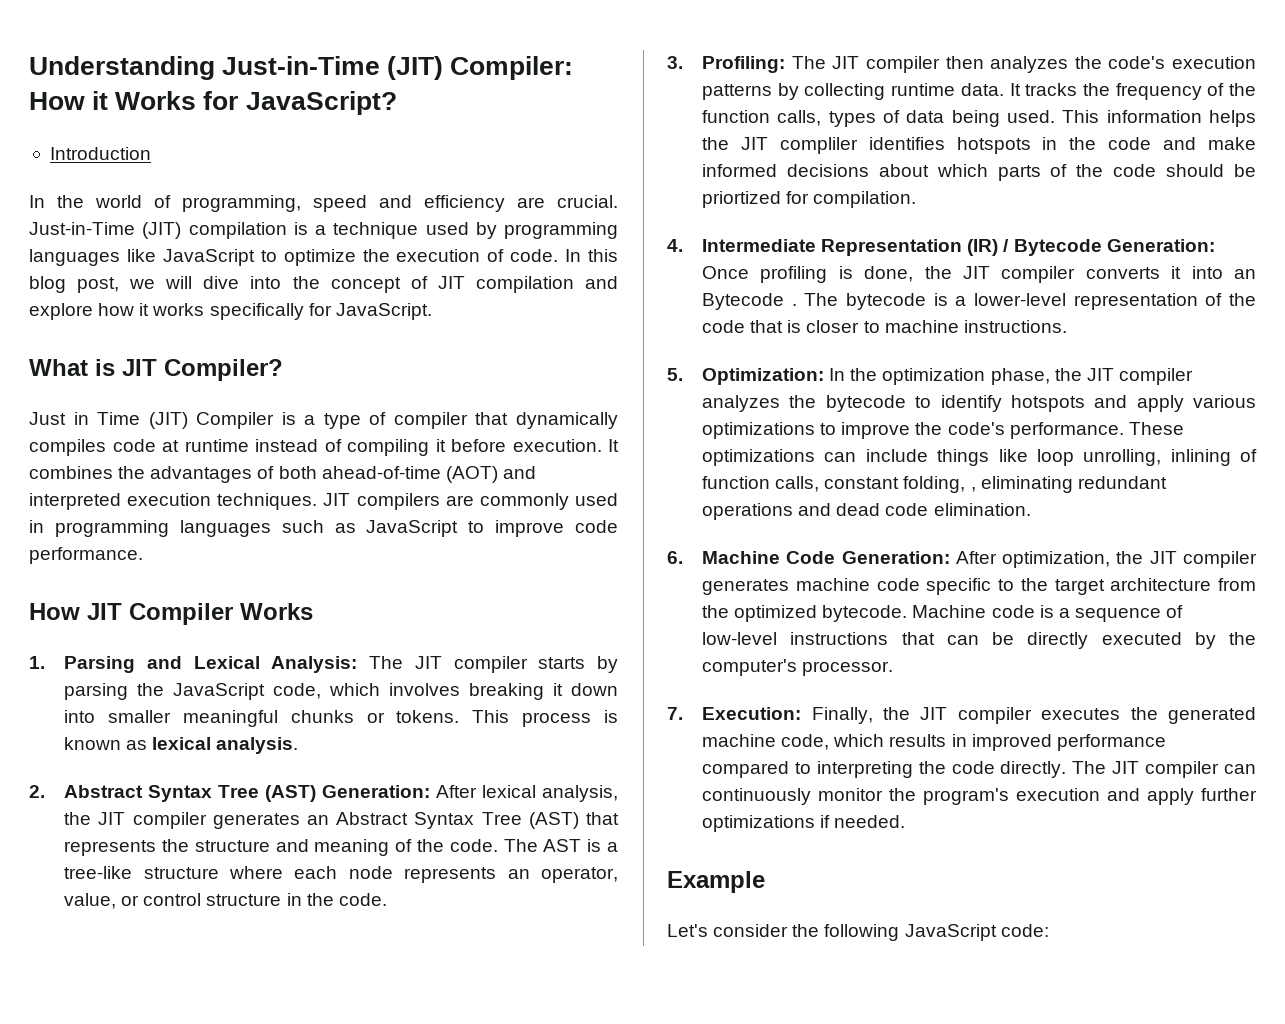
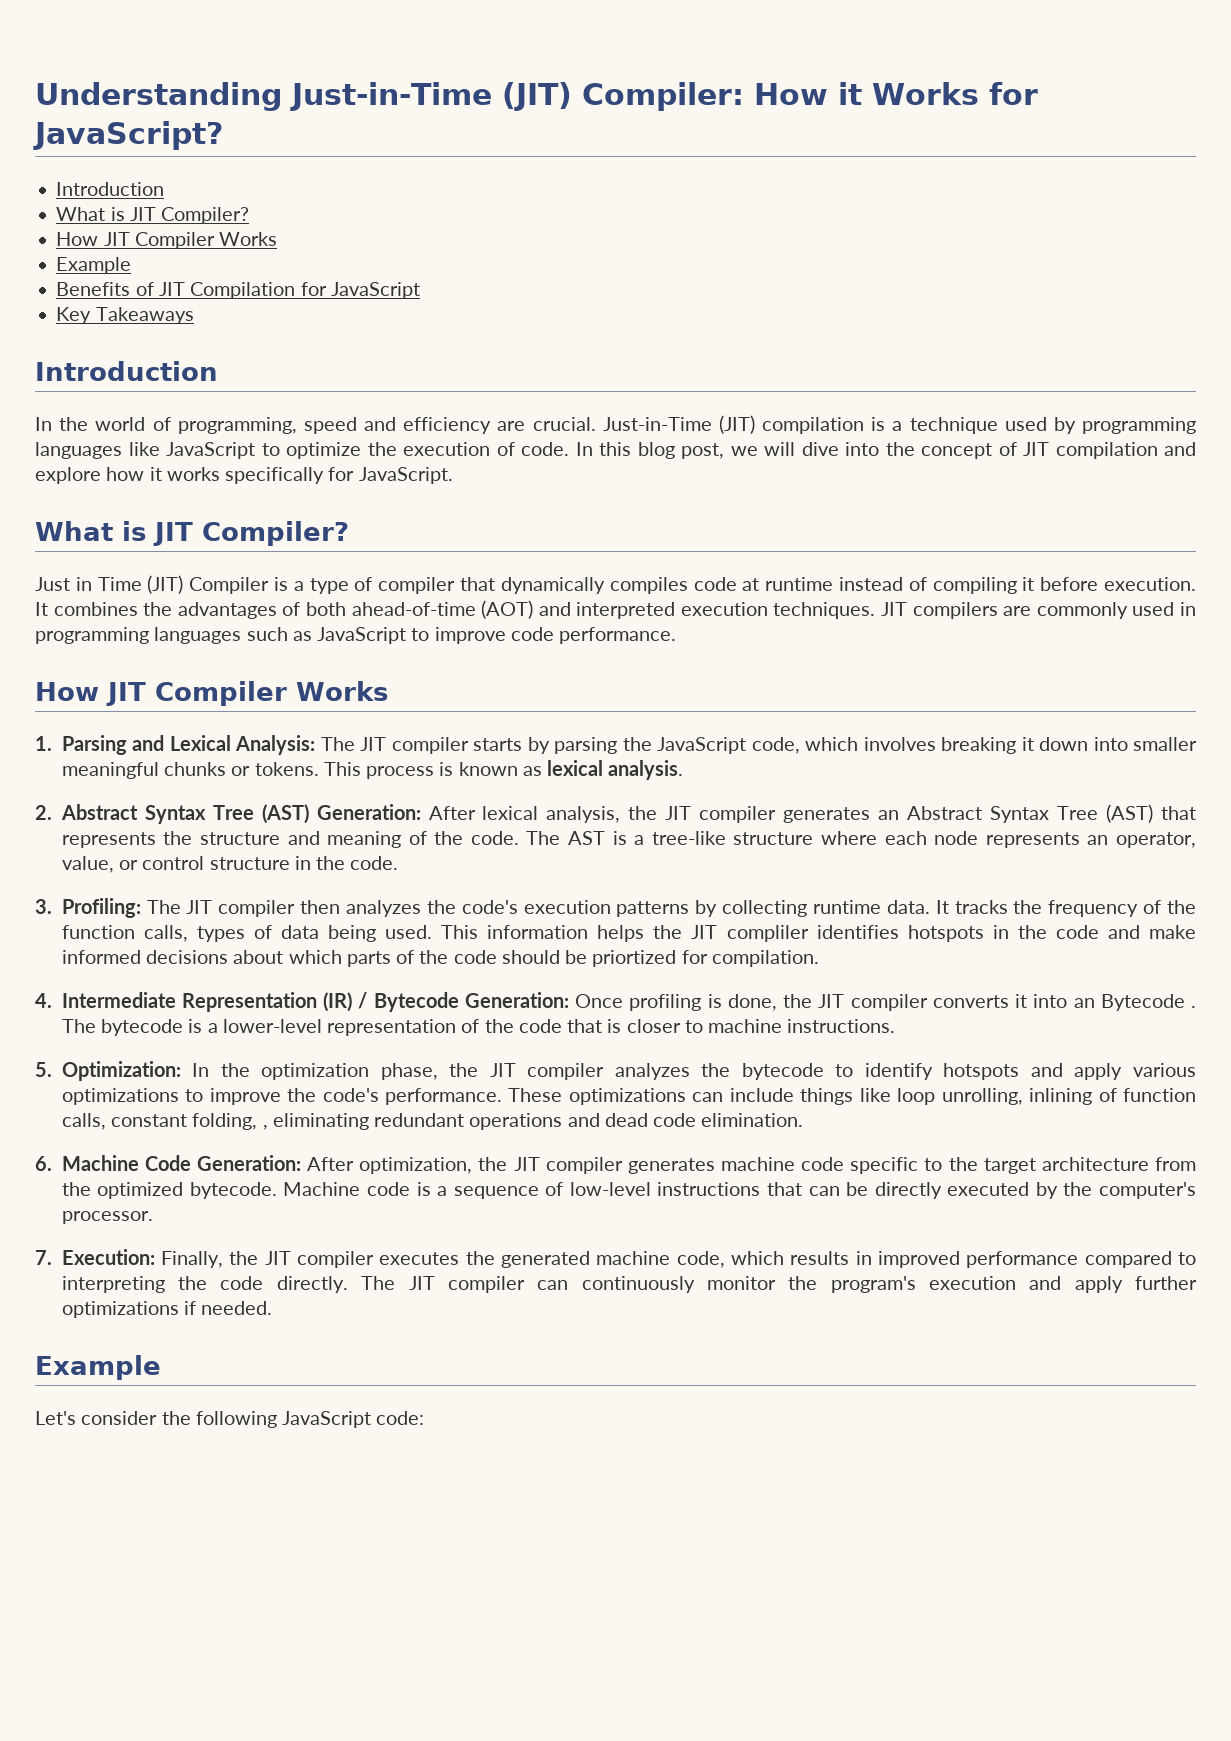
  Understanding Just-in-Time (JIT) Compiler: How it Works for JavaScript?
+ Introduction
+ What is JIT Compiler?
+ How JIT Compiler Works
+ Example
+ Benefits of JIT Compilation for JavaScript
+ Key Takeaways

